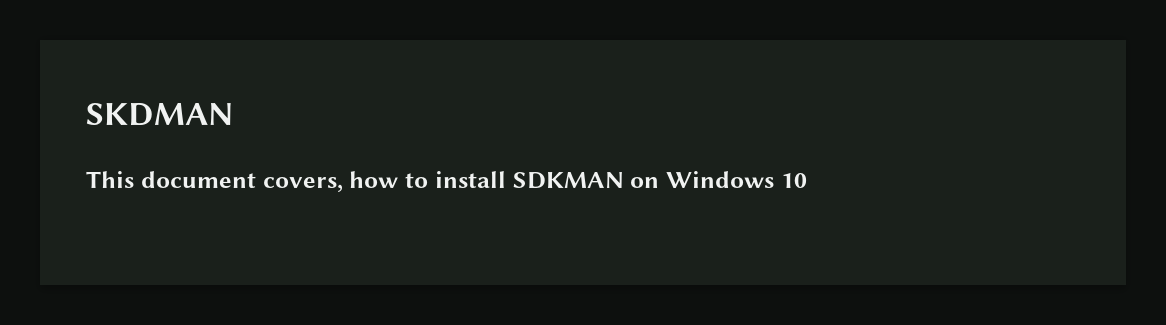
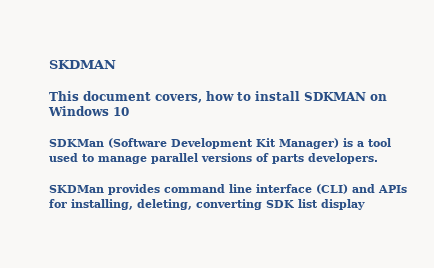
+ SDKMan (Software Development Kit Manager) is a tool used to manage parallel versions of parts developers.
+ SKDMan provides command line interface (CLI) and APIs for installing, deleting, converting SDK list display

